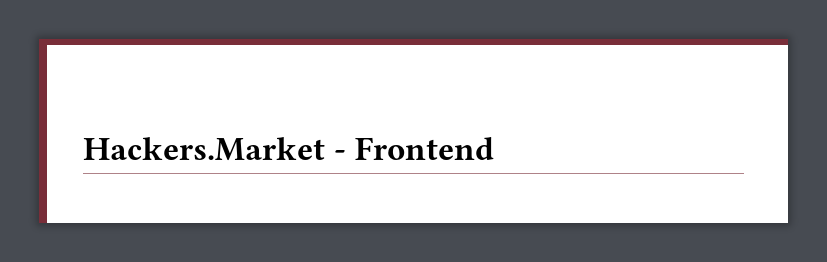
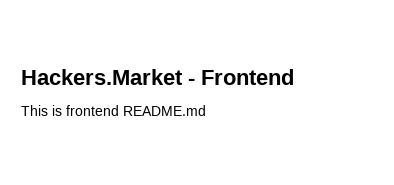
+ This is frontend README.md

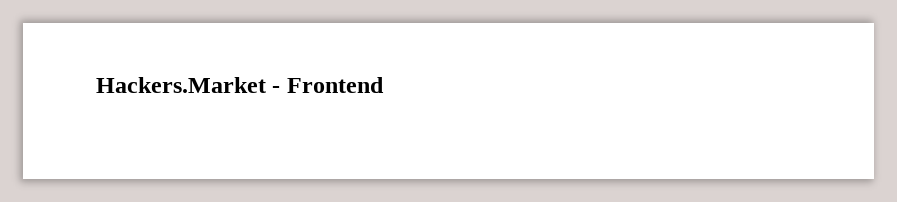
- This is frontend README.md

